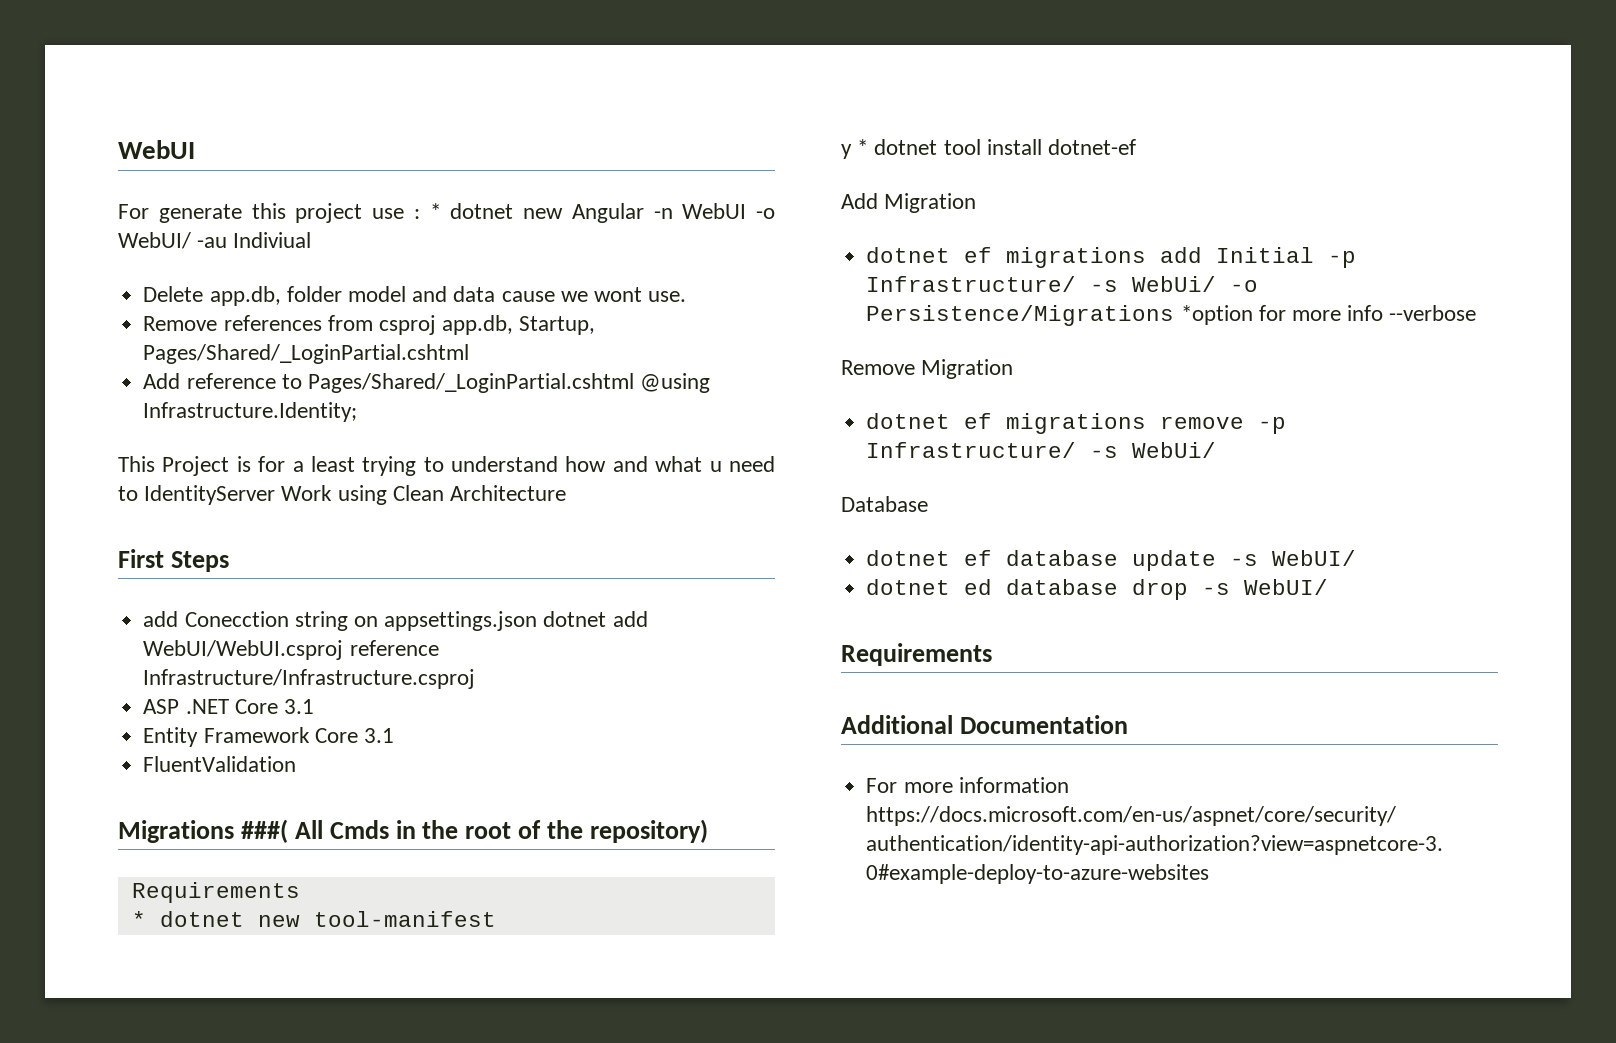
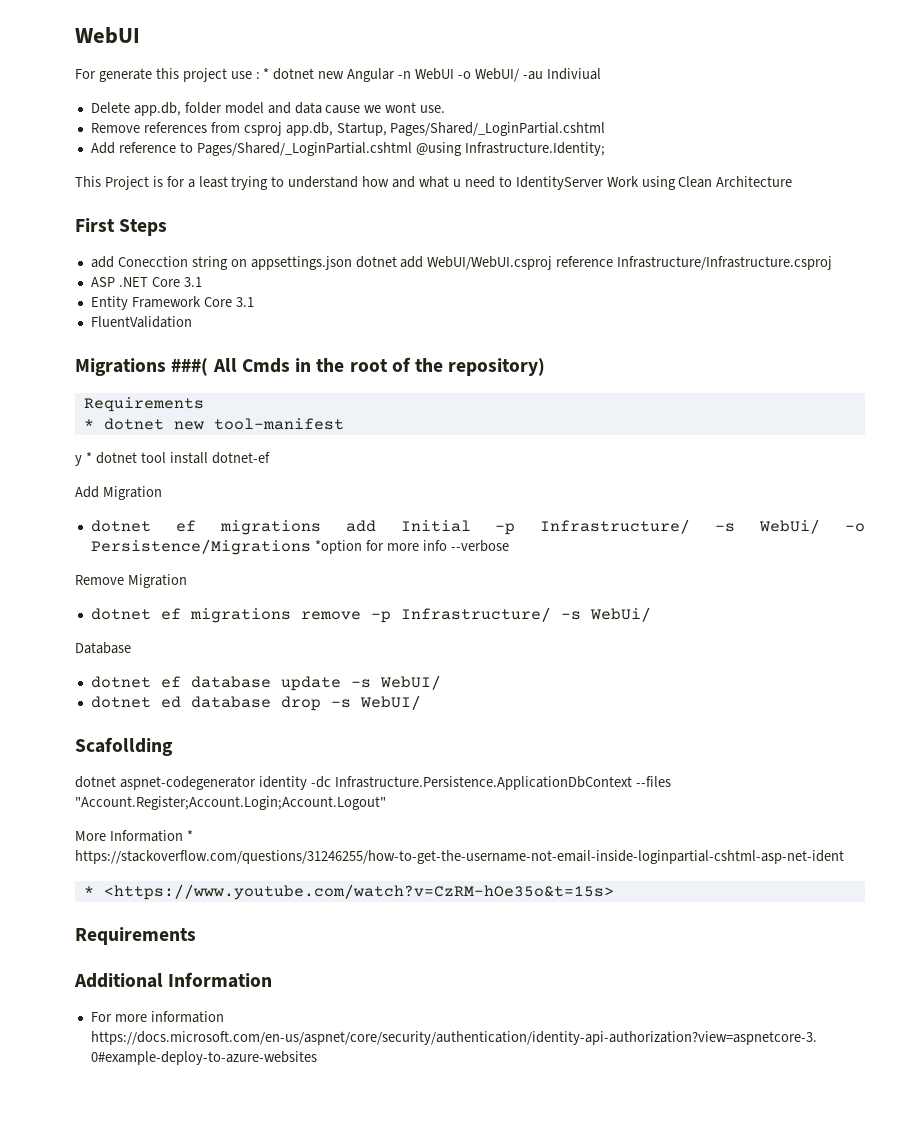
+ Scafollding
+ dotnet aspnet-codegenerator identity -dc Infrastructure.Persistence.ApplicationDbContext --files "Account.Register;Account.Login;Account.Logout"
+ More Information * https://stackoverflow.com/questions/31246255/how-to-get-the-username-not-email-inside-loginpartial-cshtml-asp-net-ident
+ * <https://www.youtube.com/watch?v=CzRM-hOe35o&t=15s>
- Additional Documentation
+ Additional Information

